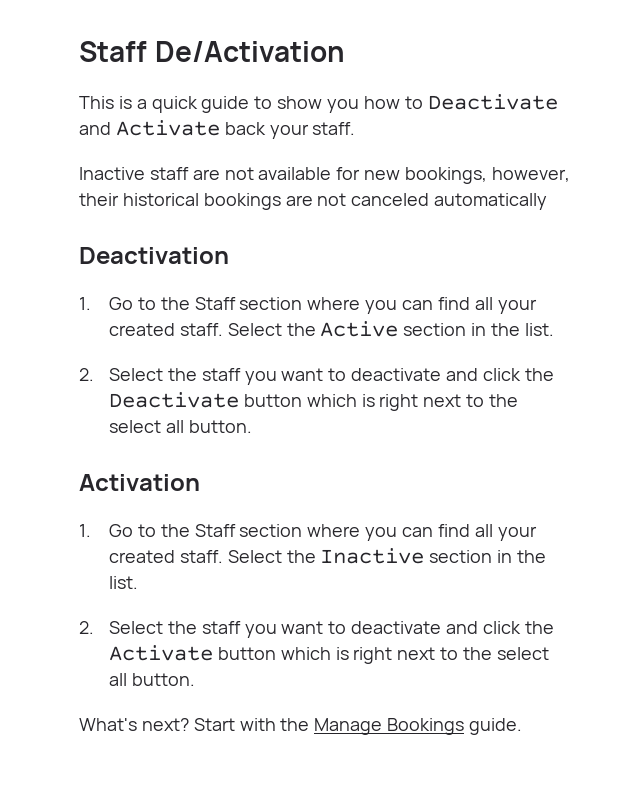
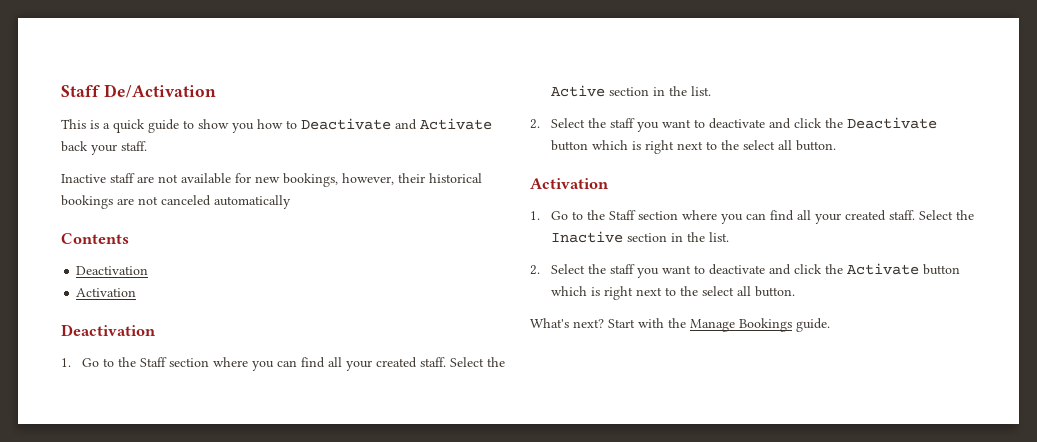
+ Contents
+ Deactivation
+ Activation

